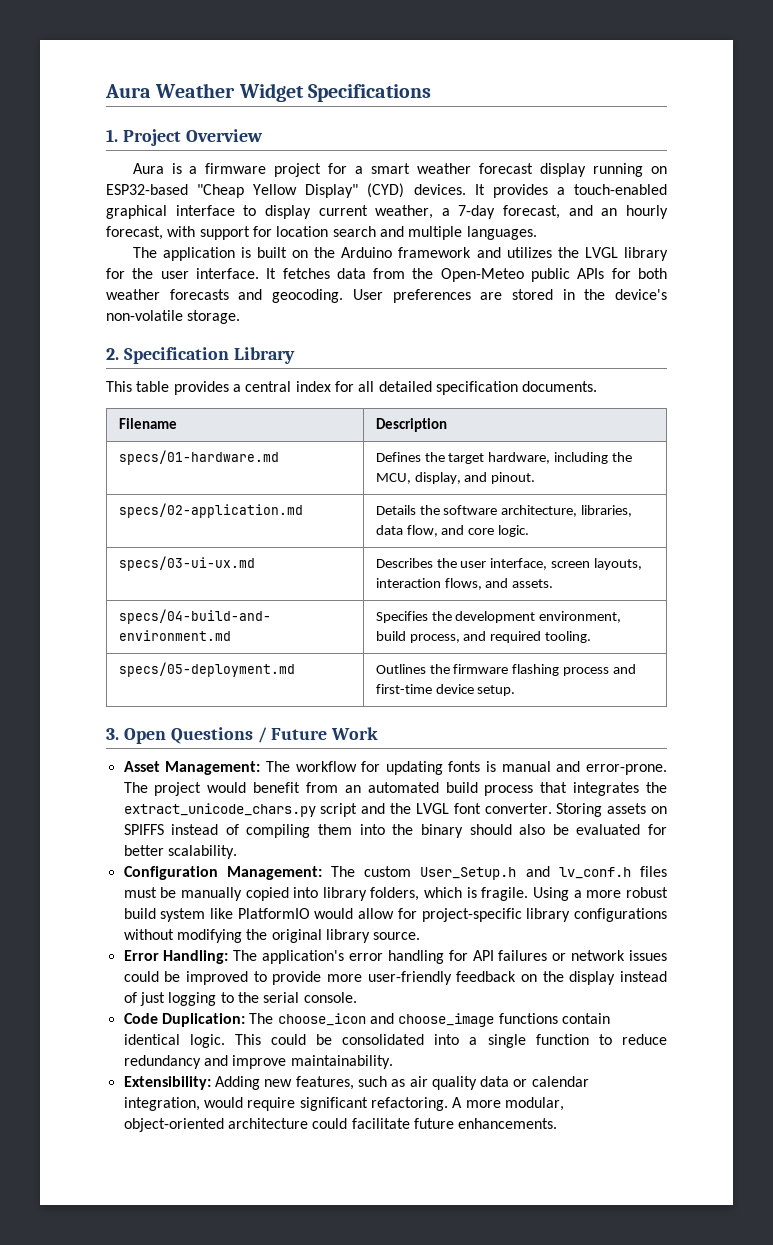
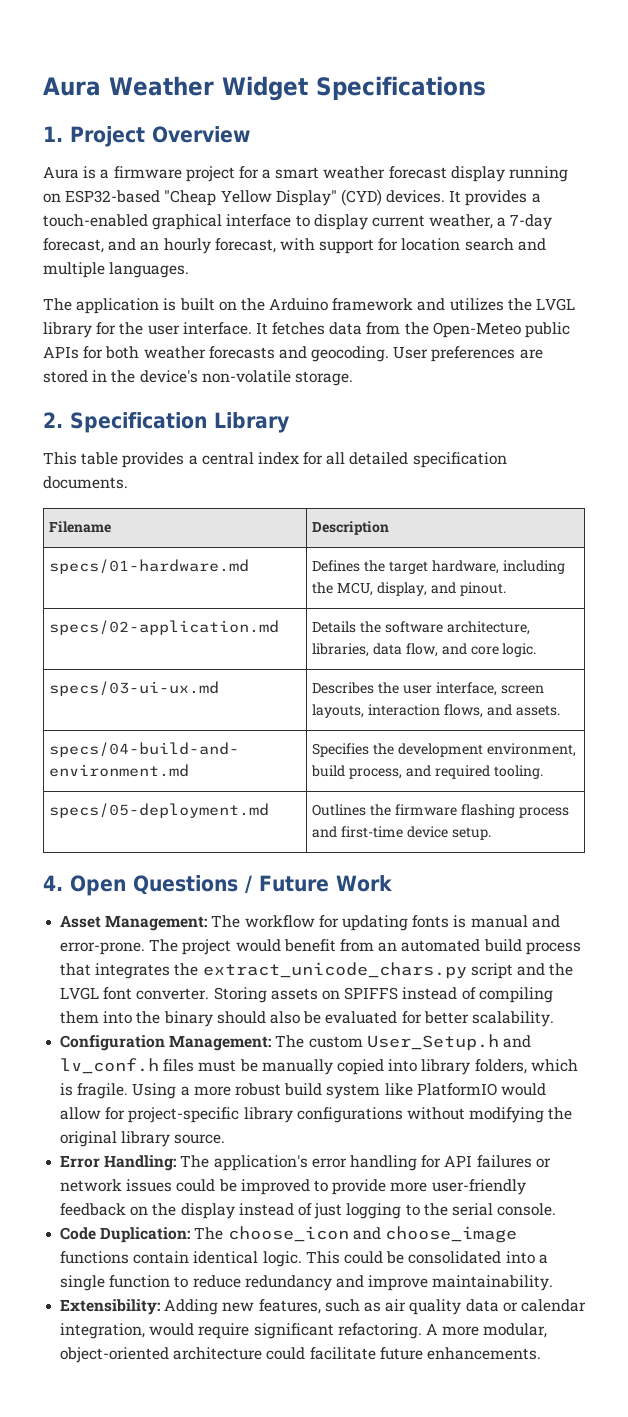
- 3. Open Questions / Future Work
+ 4. Open Questions / Future Work

